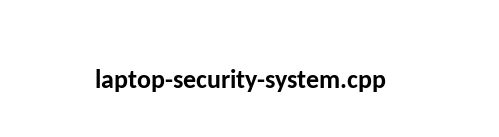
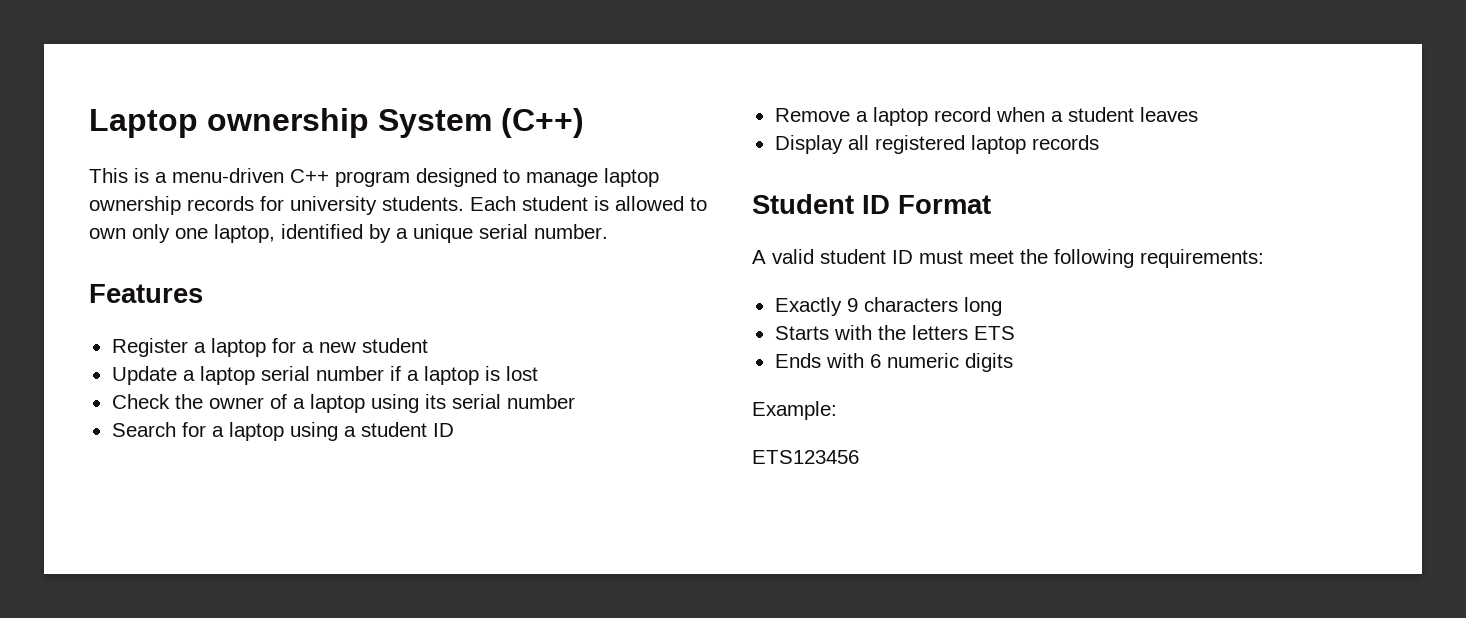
- laptop-security-system.cpp
+ Laptop ownership System (C++)
+ This is a menu-driven C++ program designed to manage laptop ownership records for university students. Each student is allowed to own only one laptop, identified by a unique serial number.
+ Features
+ Register a laptop for a new student
+ Update a laptop serial number if a laptop is lost
+ Check the owner of a laptop using its serial number
+ Search for a laptop using a student ID
+ Remove a laptop record when a student leaves
+ Display all registered laptop records
+ Student ID Format
+ A valid student ID must meet the following requirements:
+ Exactly 9 characters long
+ Starts with the letters ETS
+ Ends with 6 numeric digits
+ Example:
+ ETS123456

